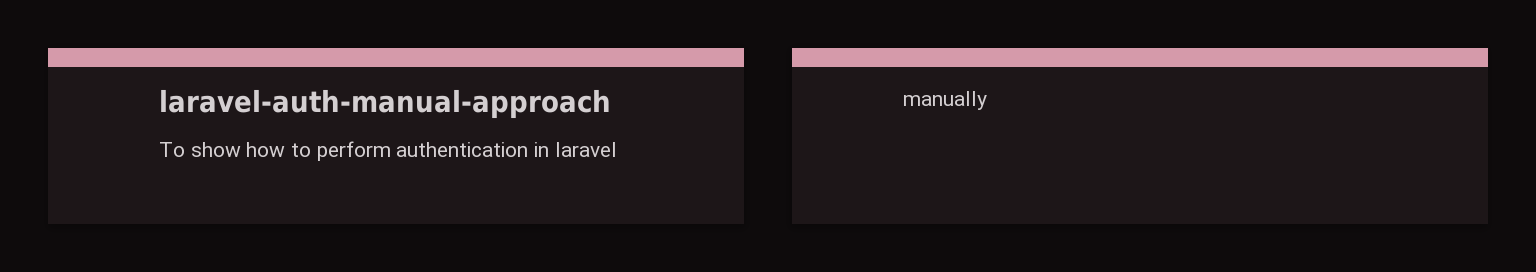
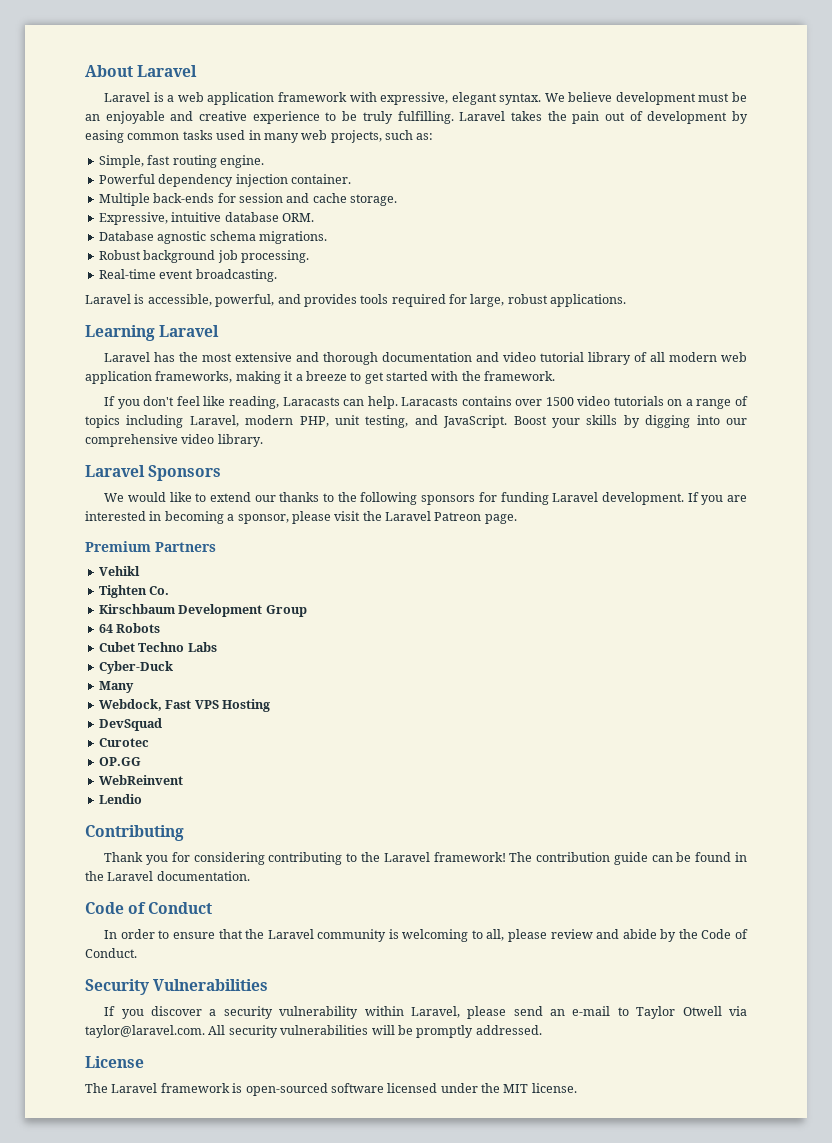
- laravel-auth-manual-approach
- To show how to perform authentication in laravel manually
+ About Laravel
+ Laravel is a web application framework with expressive, elegant syntax. We believe development must be an enjoyable and creative experience to be truly fulfilling. Laravel takes the pain out of development by easing common tasks used in many web projects, such as:
+ Simple, fast routing engine.
+ Powerful dependency injection container.
+ Multiple back-ends for session and cache storage.
+ Expressive, intuitive database ORM.
+ Database agnostic schema migrations.
+ Robust background job processing.
+ Real-time event broadcasting.
+ Laravel is accessible, powerful, and provides tools required for large, robust applications.
+ Learning Laravel
+ Laravel has the most extensive and thorough documentation and video tutorial library of all modern web application frameworks, making it a breeze to get started with the framework.
+ If you don't feel like reading, Laracasts can help. Laracasts contains over 1500 video tutorials on a range of topics including Laravel, modern PHP, unit testing, and JavaScript. Boost your skills by digging into our comprehensive video library.
+ Laravel Sponsors
+ We would like to extend our thanks to the following sponsors for funding Laravel development. If you are interested in becoming a sponsor, please visit the Laravel Patreon page.
+ Premium Partners
+ Vehikl
+ Tighten Co.
+ Kirschbaum Development Group
+ 64 Robots
+ Cubet Techno Labs
+ Cyber-Duck
+ Many
+ Webdock, Fast VPS Hosting
+ DevSquad
+ Curotec
+ OP.GG
+ WebReinvent
+ Lendio
+ Contributing
+ Thank you for considering contributing to the Laravel framework! The contribution guide can be found in the Laravel documentation.
+ Code of Conduct
+ In order to ensure that the Laravel community is welcoming to all, please review and abide by the Code of Conduct.
+ Security Vulnerabilities
+ If you discover a security vulnerability within Laravel, please send an e-mail to Taylor Otwell via taylor@laravel.com. All security vulnerabilities will be promptly addressed.
+ License
+ The Laravel framework is open-sourced software licensed under the MIT license.

